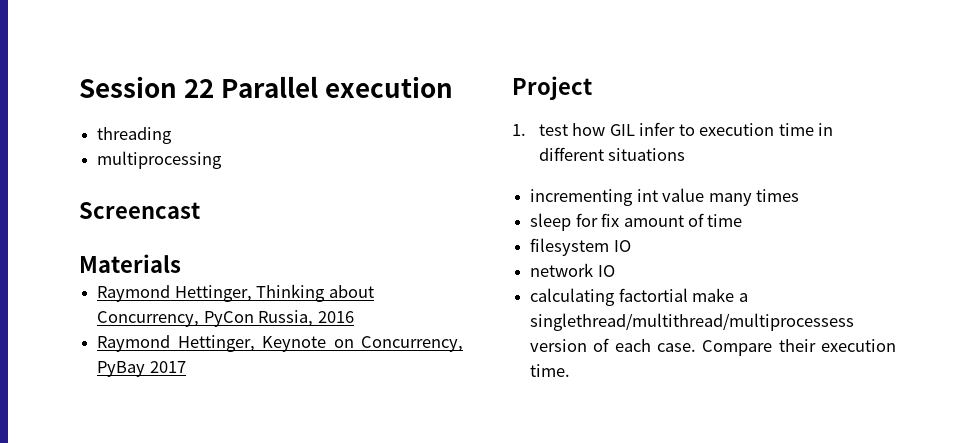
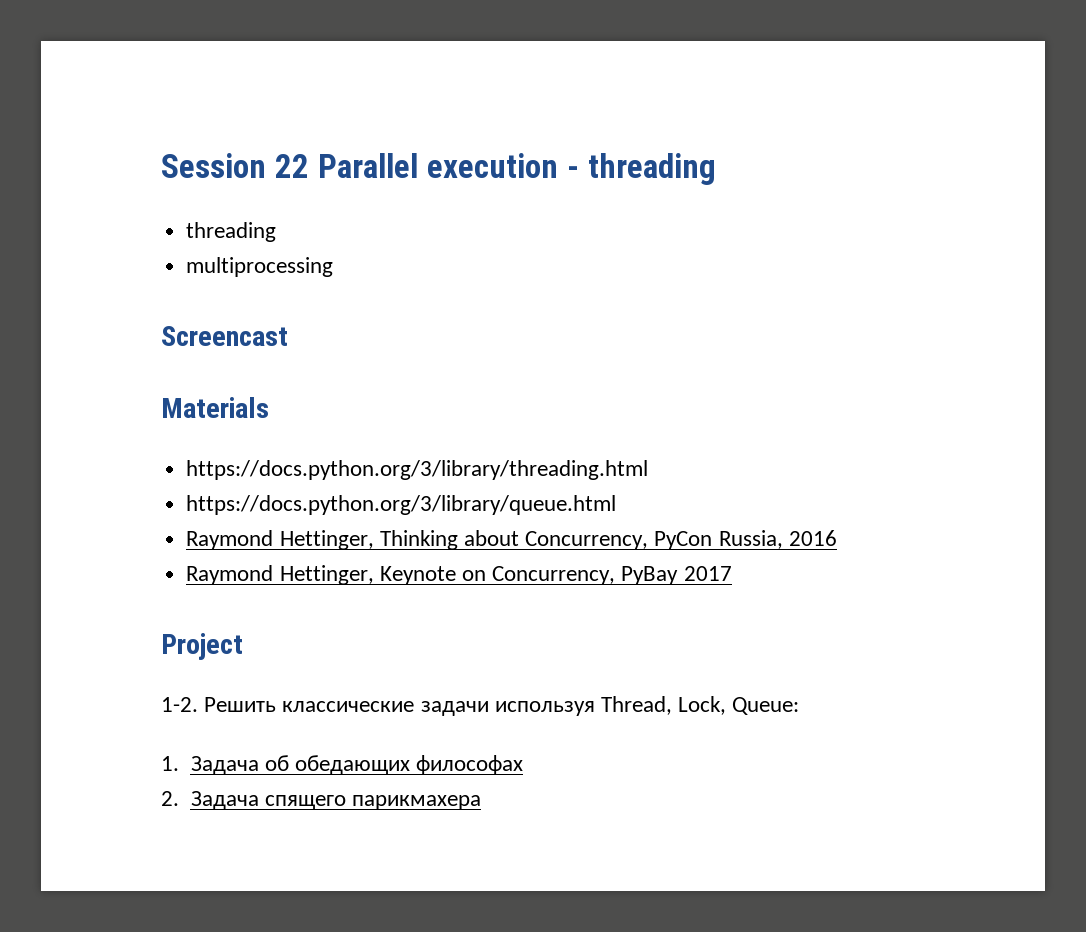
- Session 22 Parallel execution
+ Session 22 Parallel execution - threading
+ https://docs.python.org/3/library/threading.html
+ https://docs.python.org/3/library/queue.html
- 1. test how GIL infer to execution time in different situations
- incrementing int value many times
- sleep for fix amount of time
- filesystem IO
- network IO
- calculating factortial make a singlethread/multithread/multiprocessess version of each case. Compare their execution time.
+ 1-2. Решить классические задачи используя Thread, Lock, Queue:
+ 1. Задача об обедающих философах
+ 2. Задача спящего парикмахера

